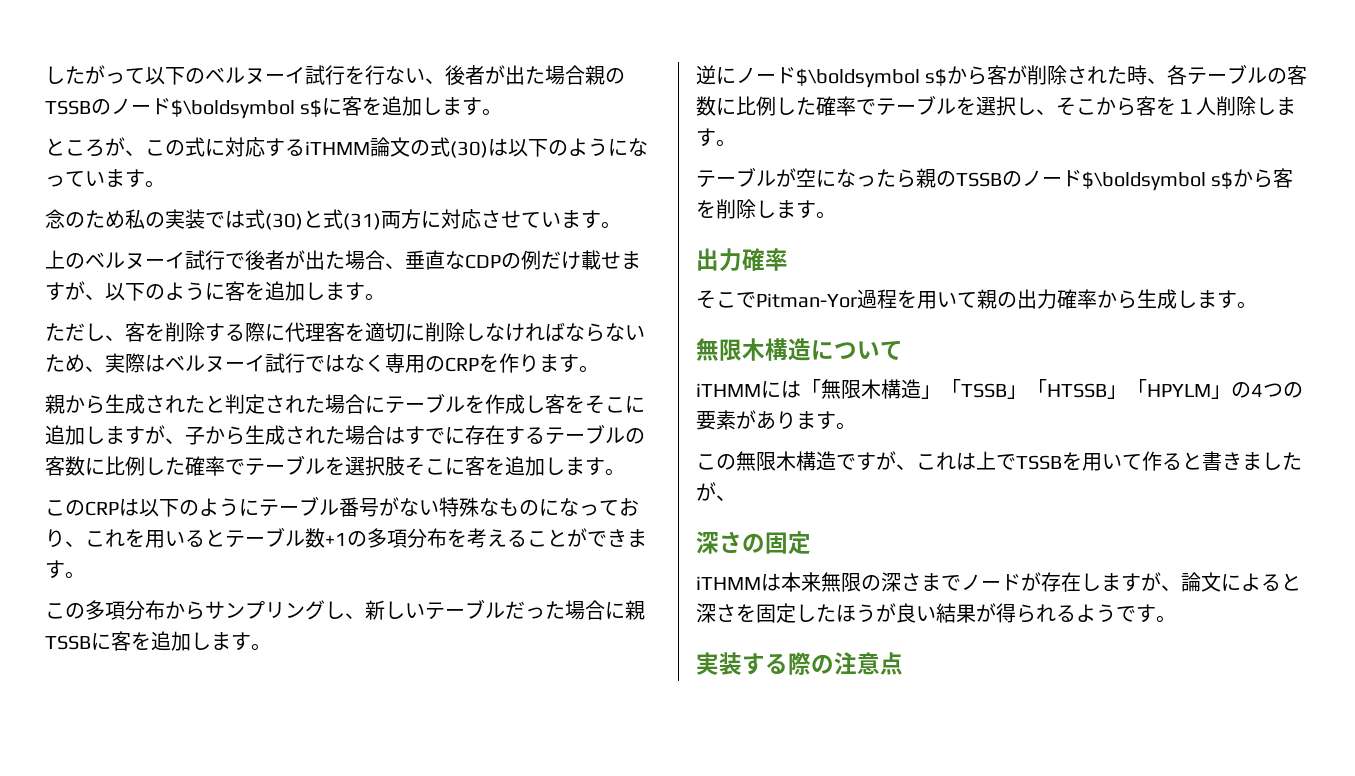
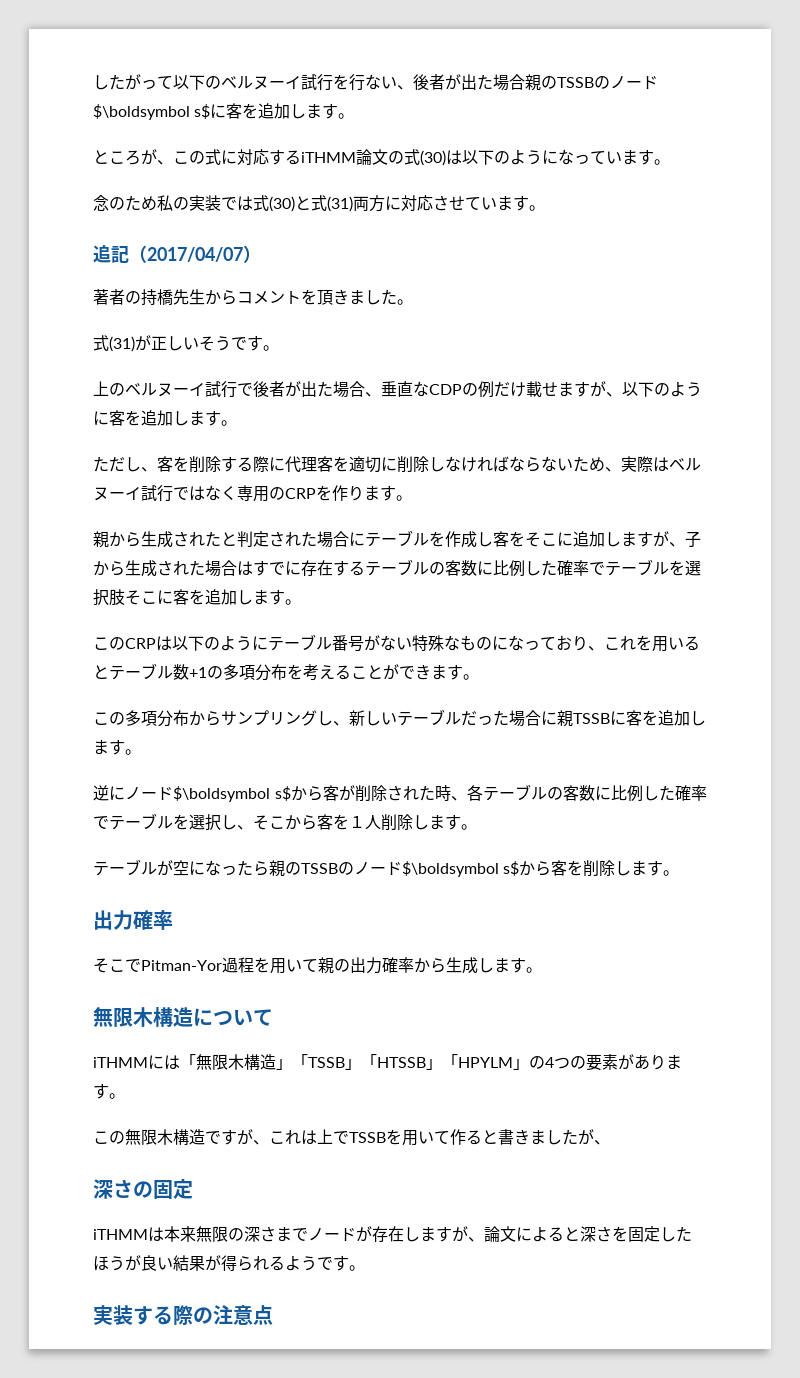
+ 追記（2017/04/07）
+ 著者の持橋先生からコメントを頂きました。
+ 式(31)が正しいそうです。

